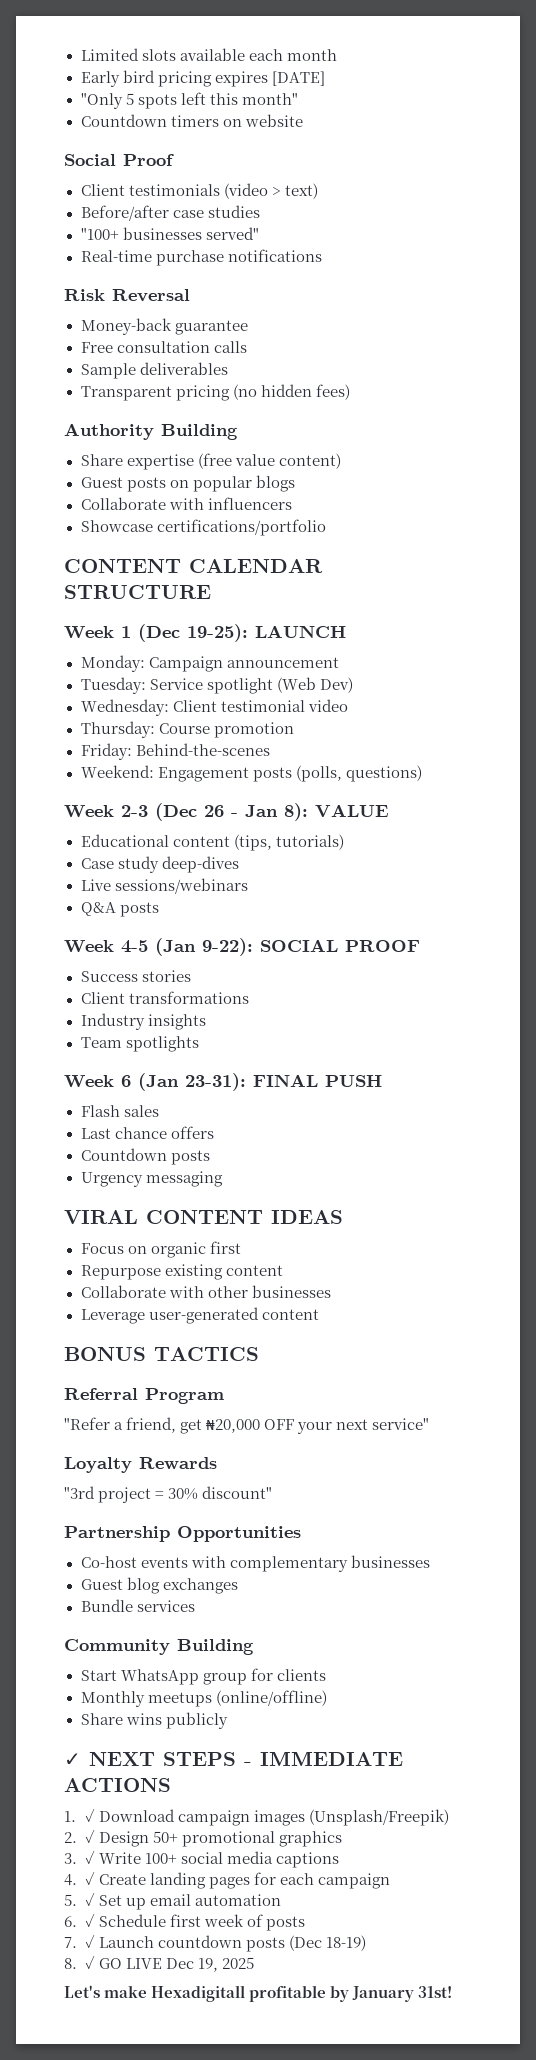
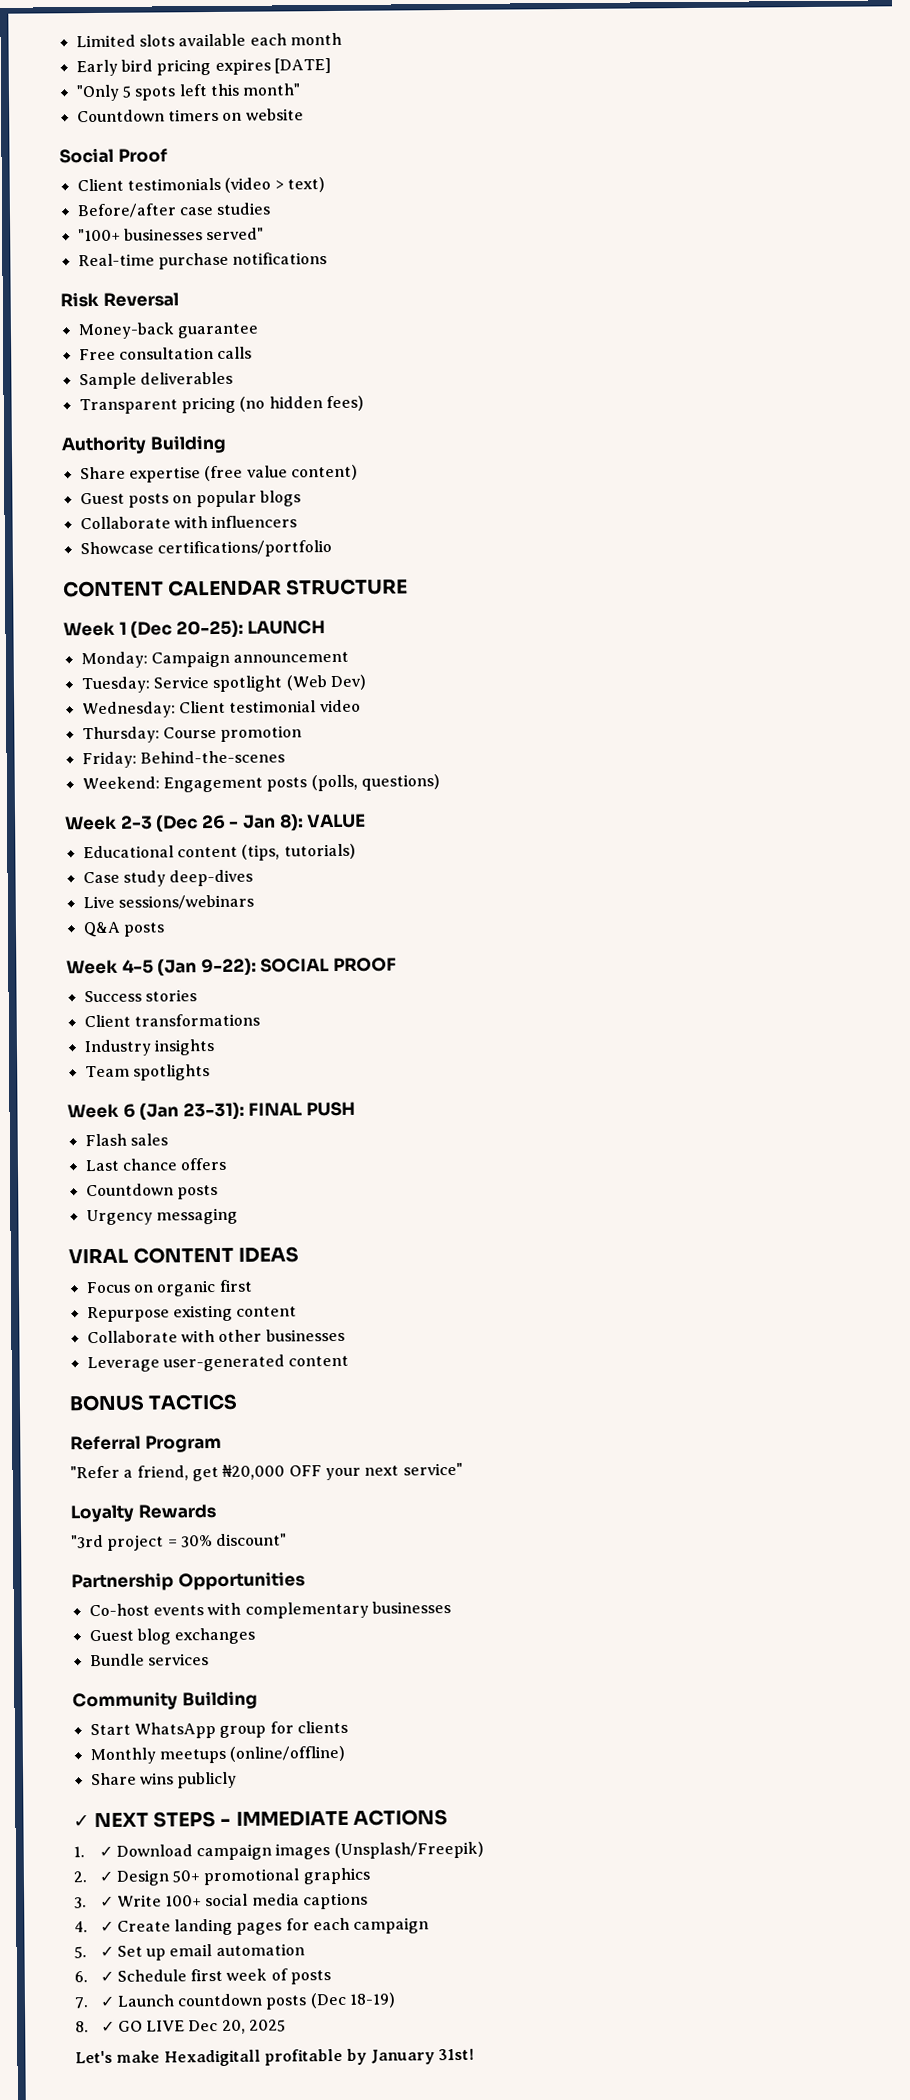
- Week 1 (Dec 19-25): LAUNCH
+ Week 1 (Dec 20-25): LAUNCH
- 8. ✓ GO LIVE Dec 19, 2025
+ 8. ✓ GO LIVE Dec 20, 2025

